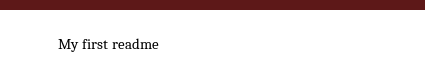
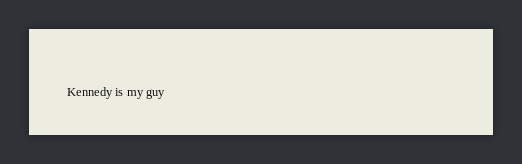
- My first readme
+ Kennedy is my guy

